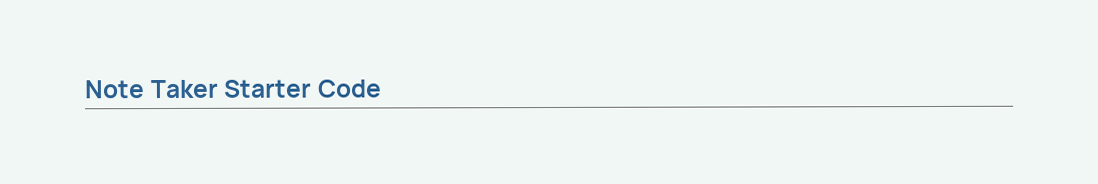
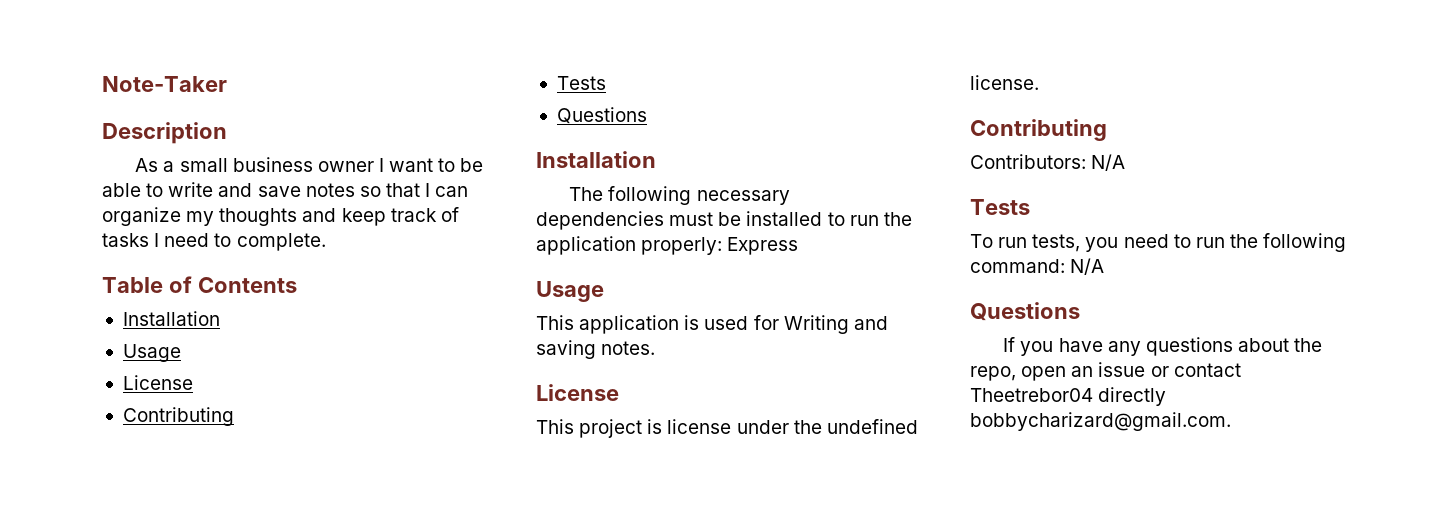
- Note Taker Starter Code
+ Note-Taker
+ Description
+ As a small business owner I want to be able to write and save notes so that I can organize my thoughts and keep track of tasks I need to complete.
+ Table of Contents
+ Installation
+ Usage
+ License
+ Contributing
+ Tests
+ Questions
+ Installation
+ The following necessary dependencies must be installed to run the application properly: Express
+ Usage
+ This application is used for Writing and saving notes.
+ License
+ This project is license under the undefined license.
+ Contributing
+ Contributors: N/A
+ Tests
+ To run tests, you need to run the following command: N/A
+ Questions
+ If you have any questions about the repo, open an issue or contact Theetrebor04 directly bobbycharizard@gmail.com.

